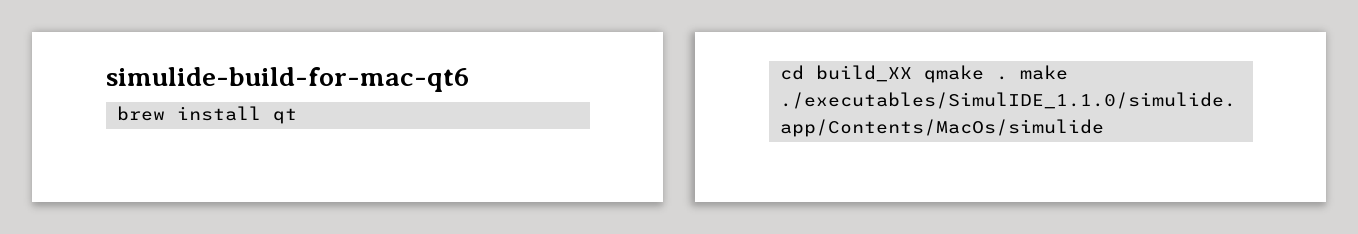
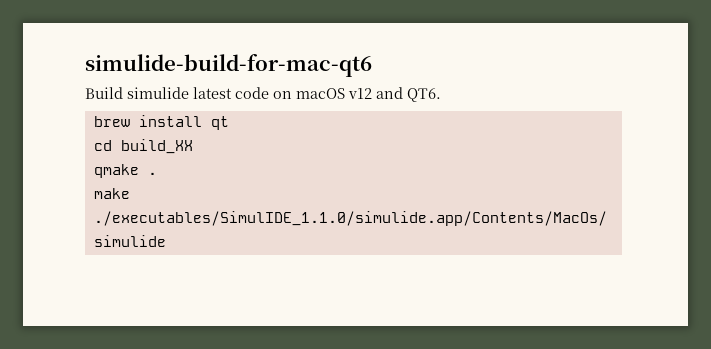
+ Build simulide latest code on macOS v12 and QT6.
- cd build_XX qmake . make
+ cd build_XX
+ qmake .
+ make

